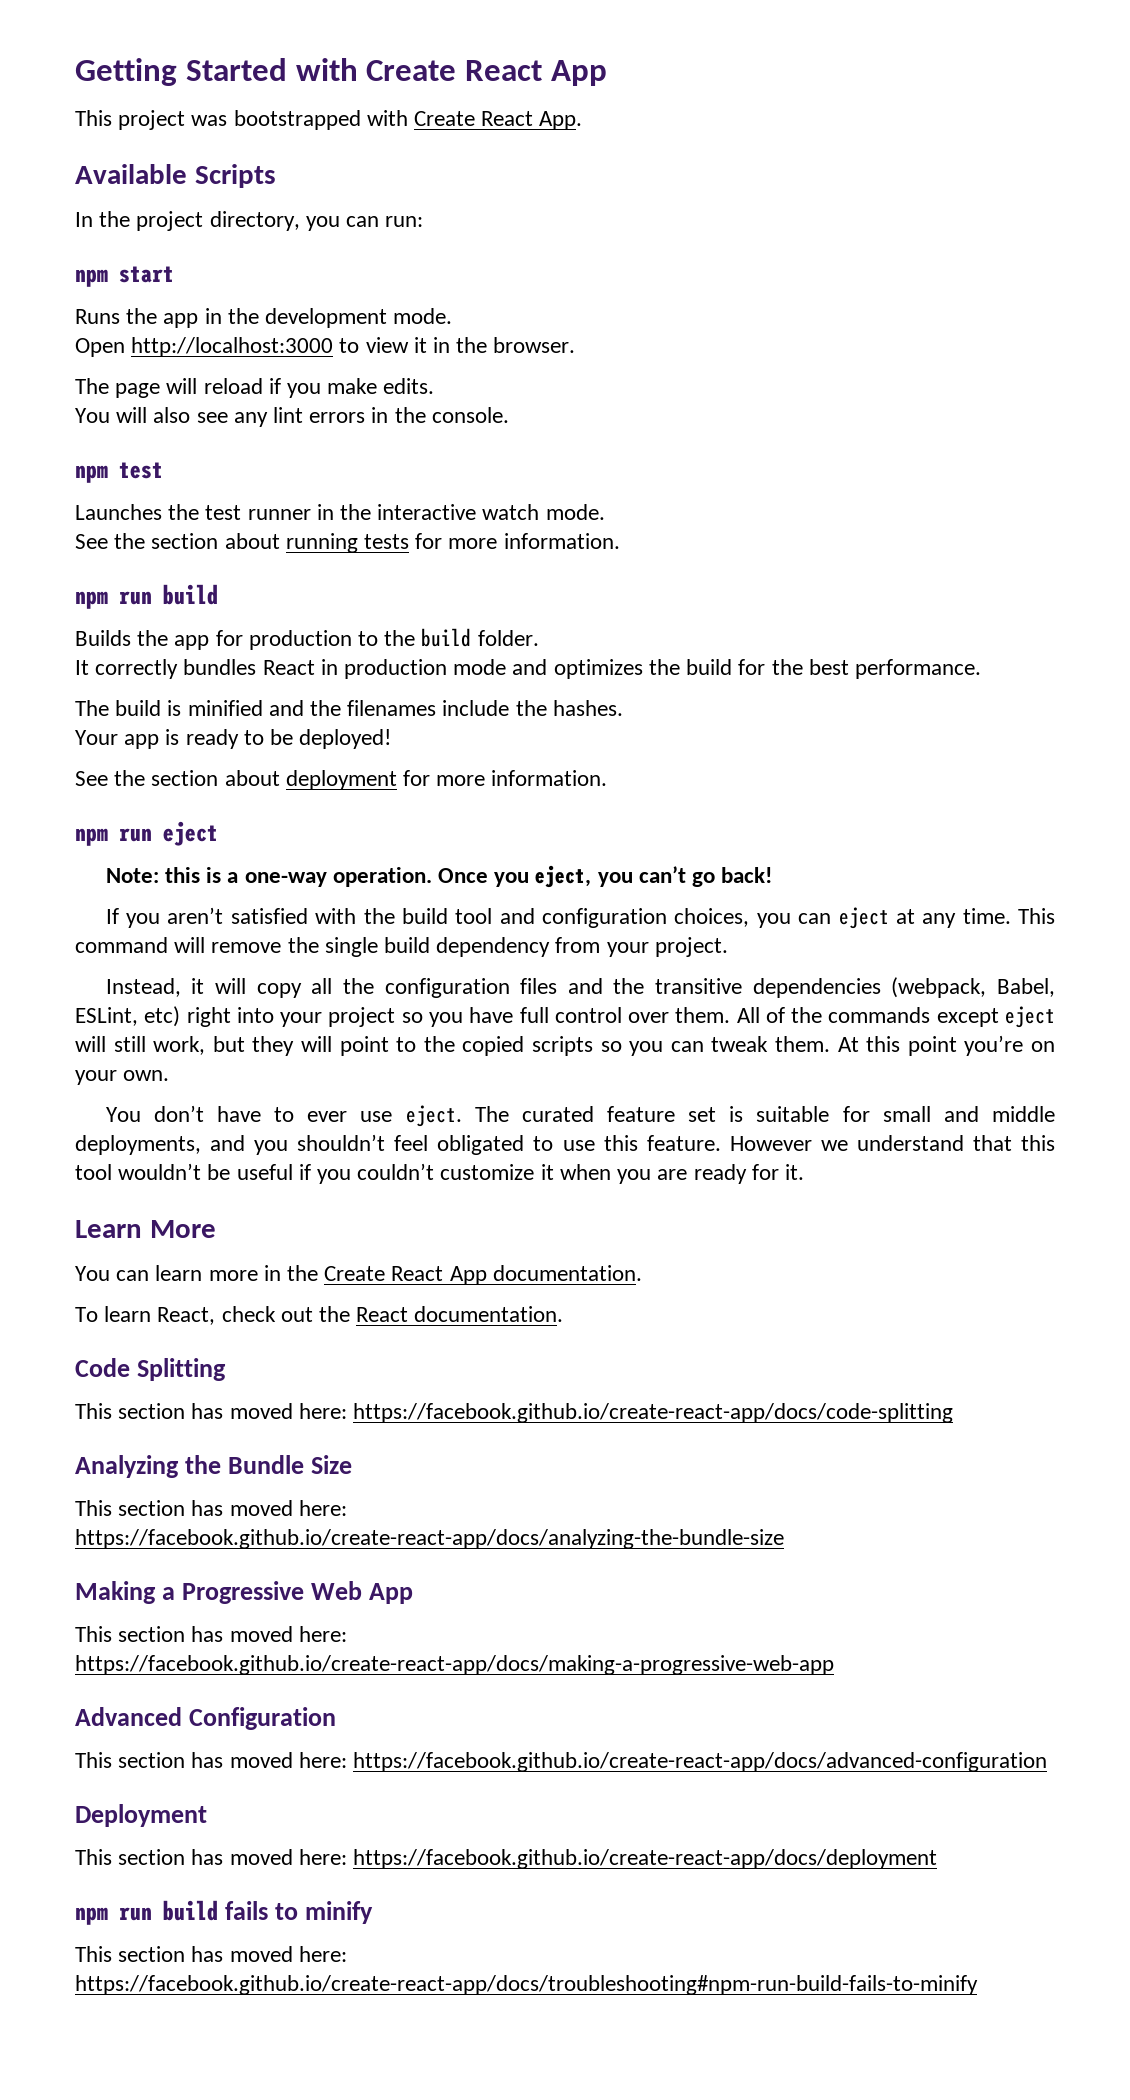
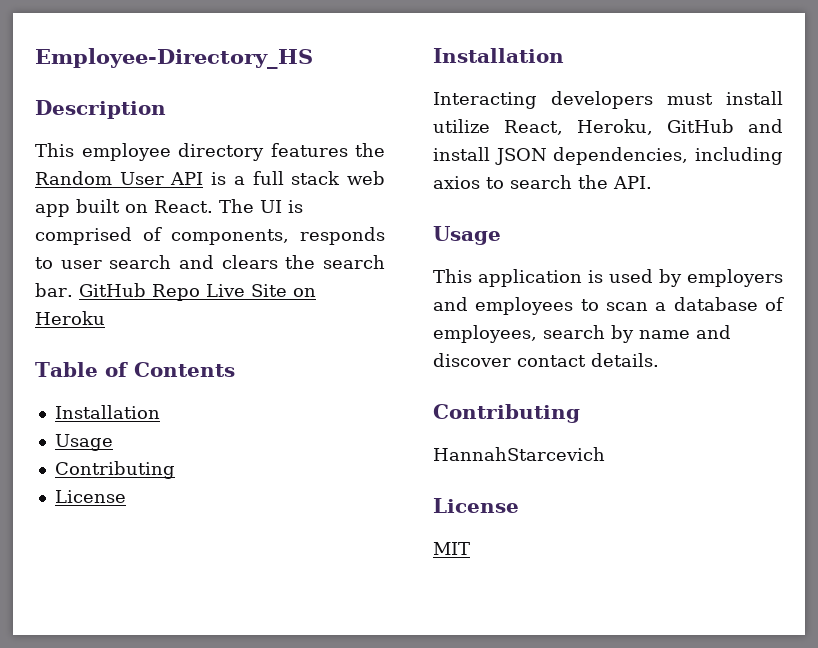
- Getting Started with Create React App
- This project was bootstrapped with Create React App.
- Available Scripts
- In the project directory, you can run:
- npm start
- Runs the app in the development mode.
- Open http://localhost:3000 to view it in the browser.
- The page will reload if you make edits.
- You will also see any lint errors in the console.
- npm test
- Launches the test runner in the interactive watch mode.
- See the section about running tests for more information.
- npm run build
- Builds the app for production to the build folder.
- It correctly bundles React in production mode and optimizes the build for the best performance.
- The build is minified and the filenames include the hashes.
- Your app is ready to be deployed!
- See the section about deployment for more information.
- npm run eject
- Note: this is a one-way operation. Once you eject, you can’t go back!
- If you aren’t satisfied with the build tool and configuration choices, you can eject at any time. This command will remove the single build dependency from your project.
- Instead, it will copy all the configuration files and the transitive dependencies (webpack, Babel, ESLint, etc) right into your project so you have full control over them. All of the commands except eject will still work, but they will point to the copied scripts so you can tweak them. At this point you’re on your own.
- You don’t have to ever use eject. The curated feature set is suitable for small and middle deployments, and you shouldn’t feel obligated to use this feature. However we understand that this tool wouldn’t be useful if you couldn’t customize it when you are ready for it.
- Learn More
- You can learn more in the Create React App documentation.
- To learn React, check out the React documentation.
- Code Splitting
- This section has moved here: https://facebook.github.io/create-react-app/docs/code-splitting
- Analyzing the Bundle Size
- This section has moved here: https://facebook.github.io/create-react-app/docs/analyzing-the-bundle-size
- Making a Progressive Web App
- This section has moved here: https://facebook.github.io/create-react-app/docs/making-a-progressive-web-app
- Advanced Configuration
- This section has moved here: https://facebook.github.io/create-react-app/docs/advanced-configuration
- Deployment
- This section has moved here: https://facebook.github.io/create-react-app/docs/deployment
- npm run build fails to minify
- This section has moved here: https://facebook.github.io/create-react-app/docs/troubleshooting#npm-run-build-fails-to-minify
+ Employee-Directory_HS
+ Description
+ This employee directory features the Random User API is a full stack web app built on React. The UI is comprised of components, responds to user search and clears the search bar. GitHub Repo Live Site on Heroku
+ Table of Contents
+ Installation
+ Usage
+ Contributing
+ License
+ Installation
+ Interacting developers must install utilize React, Heroku, GitHub and install JSON dependencies, including axios to search the API.
+ Usage
+ This application is used by employers and employees to scan a database of employees, search by name and discover contact details.
+ Contributing
+ HannahStarcevich
+ License
+ MIT

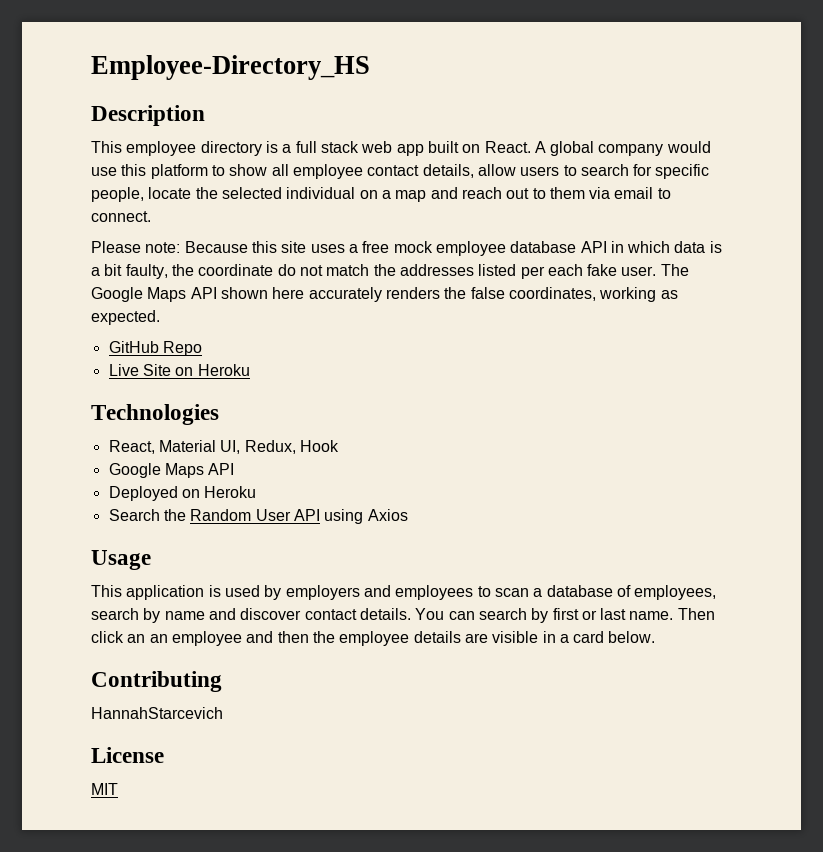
- This employee directory features the Random User API is a full stack web app built on React.
+ This employee directory is a full stack web app built on React.
- The UI is comprised of components, responds to user search and clears the search bar. GitHub Repo Live Site on Heroku
+ A global company would use this platform to show all employee contact details, allow users to search for specific people, locate the selected individual on a map and reach out to them via email to connect.
+ Please note: Because this site uses a free mock employee database API in which data is a bit faulty, the coordinate do not match the addresses listed per each fake user. The Google Maps API shown here accurately renders the false coordinates, working as expected.
+ GitHub Repo
+ Live Site on Heroku
- Table of Contents
- Installation
- Usage
- Contributing
- License
- Installation
- Interacting developers must install utilize React, Heroku, GitHub and install JSON dependencies, including axios to search the API.
+ Technologies
+ React, Material UI, Redux, Hook
+ Google Maps API
+ Deployed on Heroku
+ Search the Random User API using Axios
+ You can search by first or last name. Then click an an employee and then the employee details are visible in a card below.

